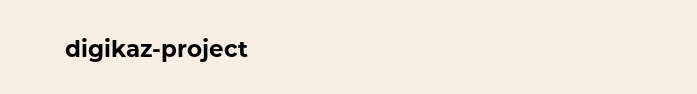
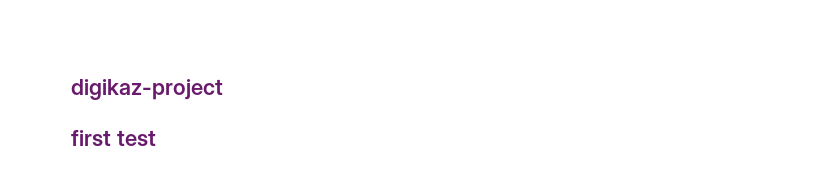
+ first test

